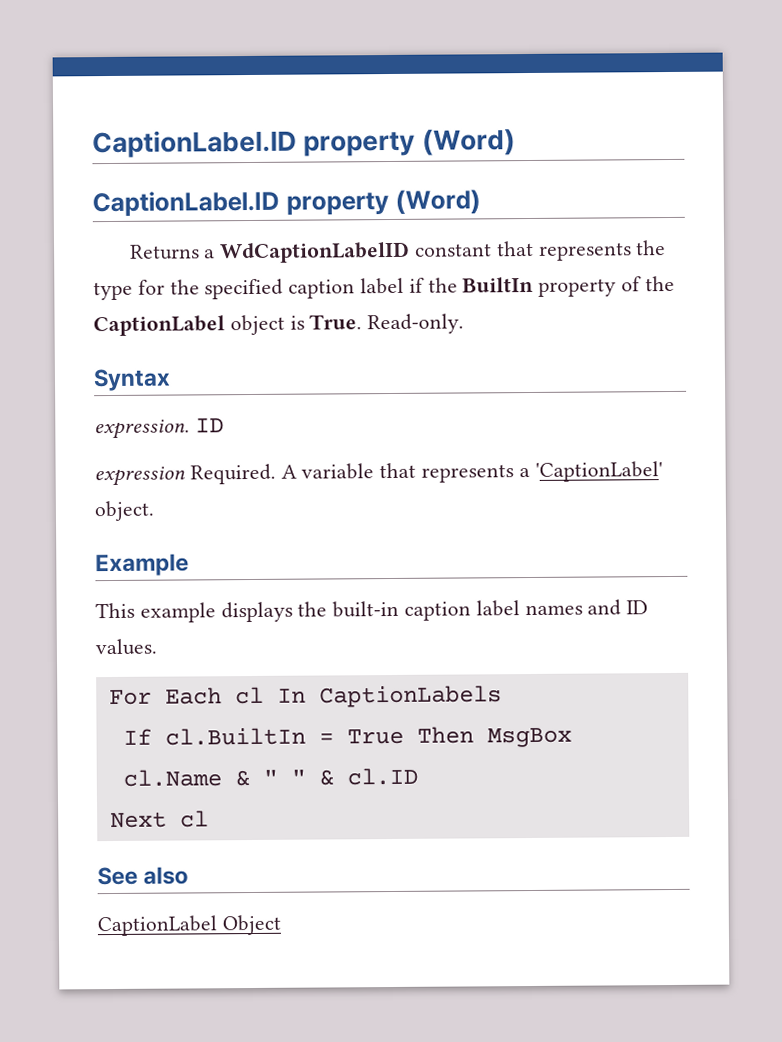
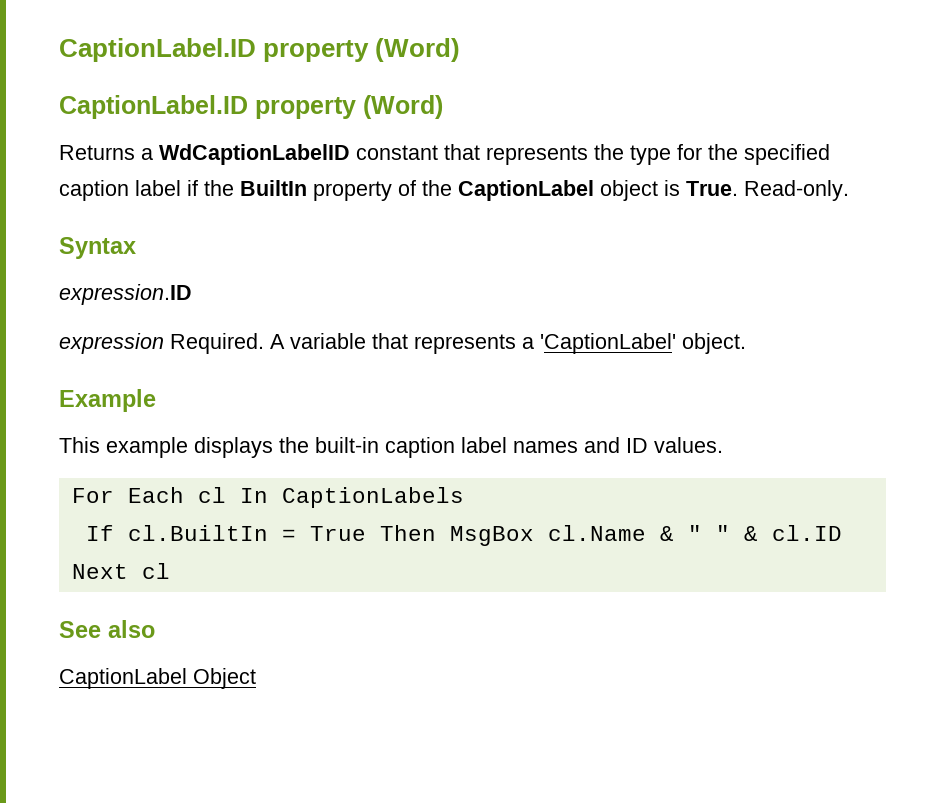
- expression. ID
+ expression.ID

